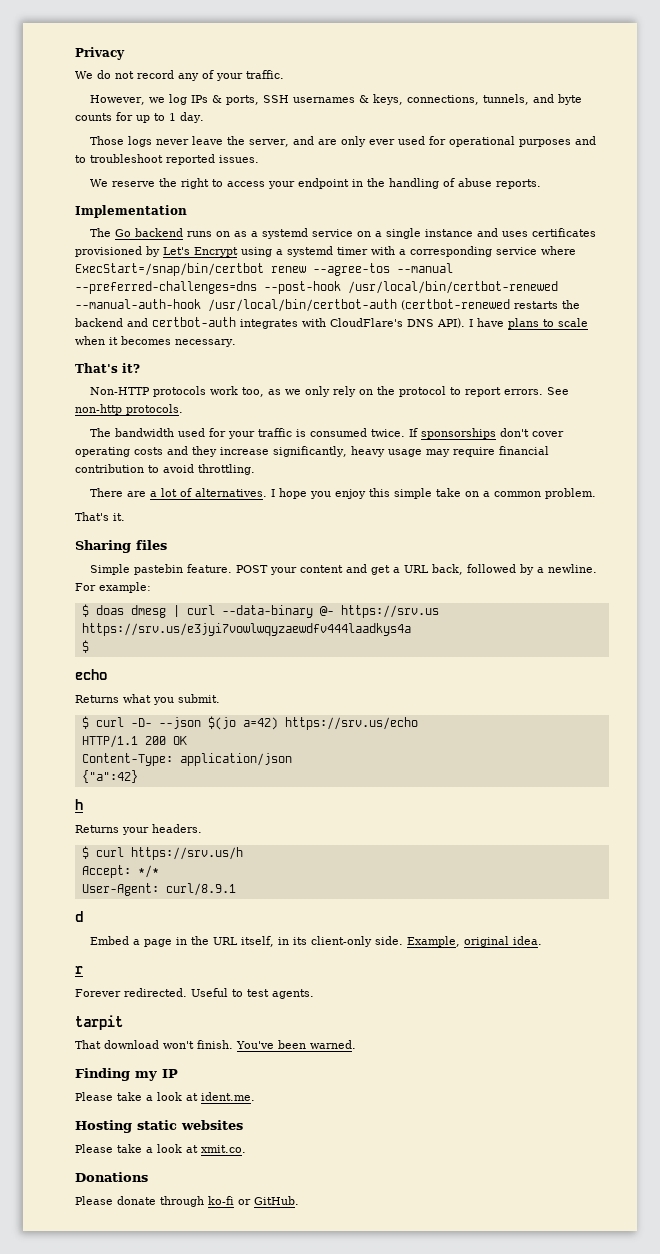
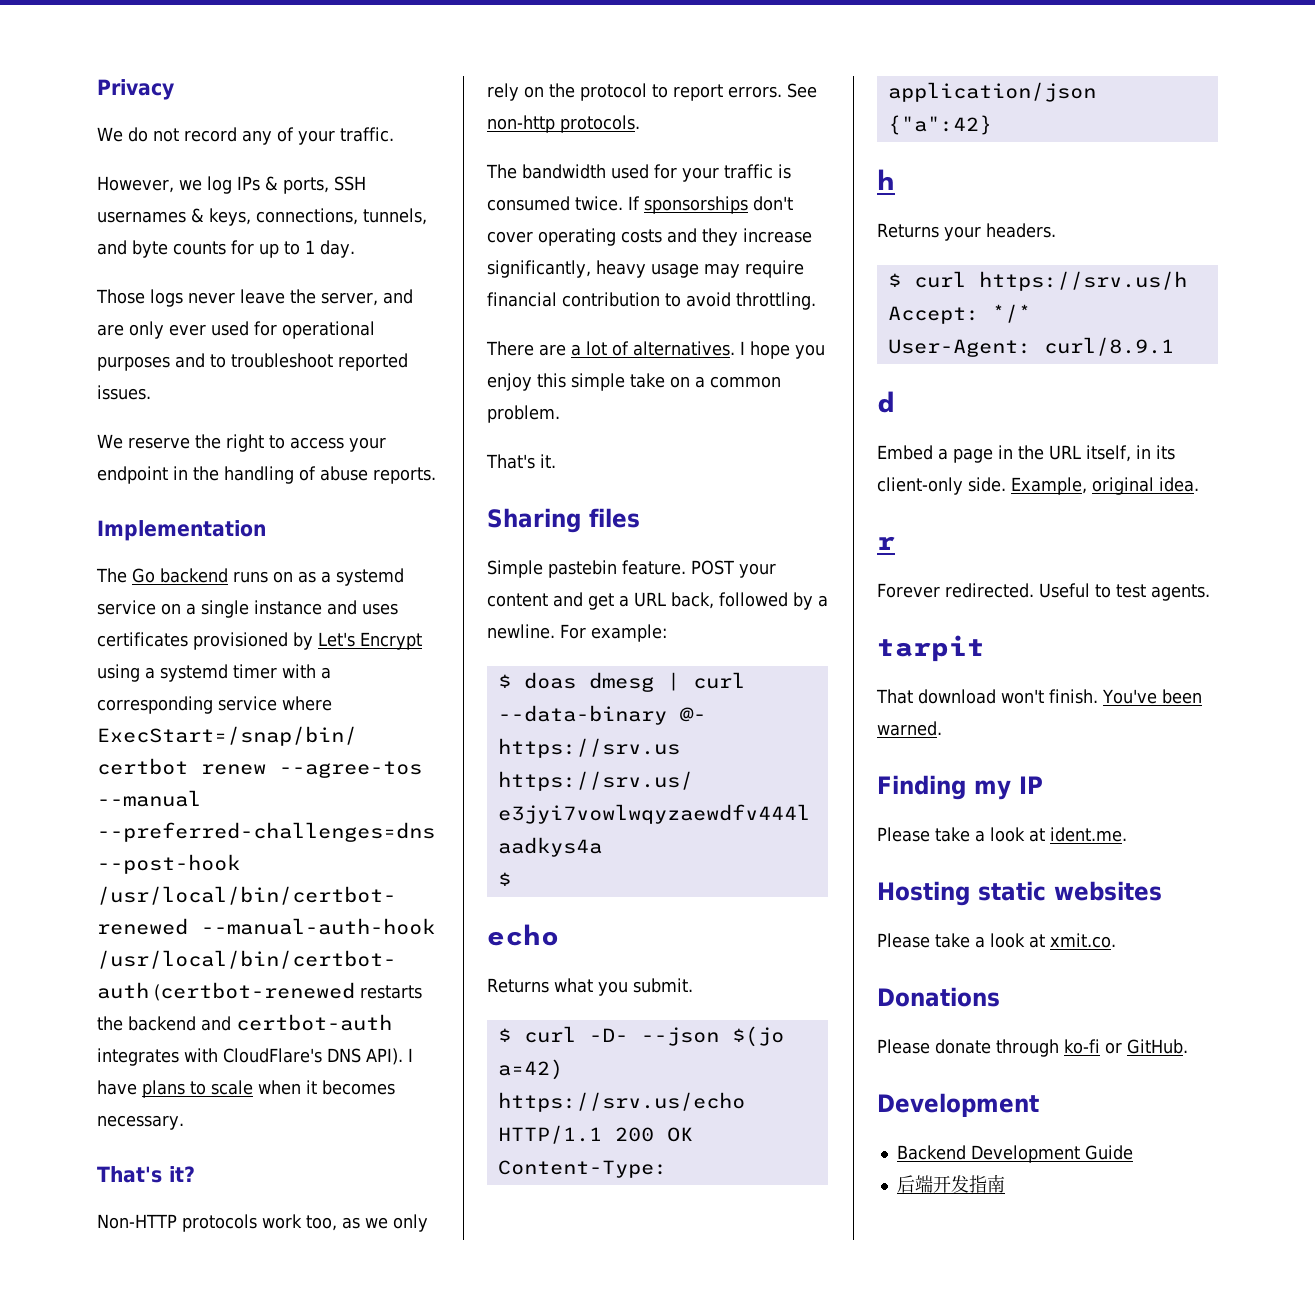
  Please donate through ko-fi or GitHub.
+ Development
+ Backend Development Guide
+ 后端开发指南

